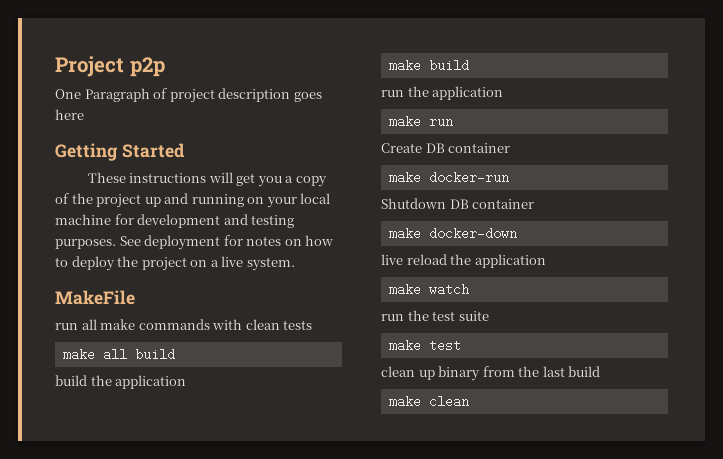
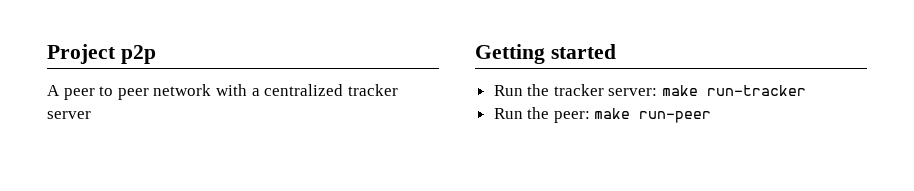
- One Paragraph of project description goes here
- Getting Started
- These instructions will get you a copy of the project up and running on your local machine for development and testing purposes. See deployment for notes on how to deploy the project on a live system.
- MakeFile
- run all make commands with clean tests
- make all build
- build the application
- make build
- run the application
- make run
- Create DB container
- make docker-run
- Shutdown DB container
- make docker-down
- live reload the application
- make watch
- run the test suite
- make test
- clean up binary from the last build
- make clean
+ A peer to peer network with a centralized tracker server
+ Getting started
+ Run the tracker server: make run-tracker
+ Run the peer: make run-peer

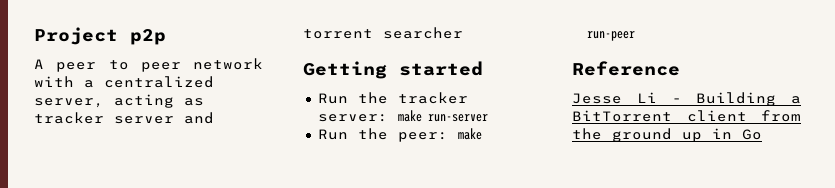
- A peer to peer network with a centralized tracker server
+ A peer to peer network with a centralized server, acting as tracker server and torrent searcher
- Run the tracker server: make run-tracker
+ Run the tracker server: make run-server
+ Reference
+ Jesse Li - Building a BitTorrent client from the ground up in Go

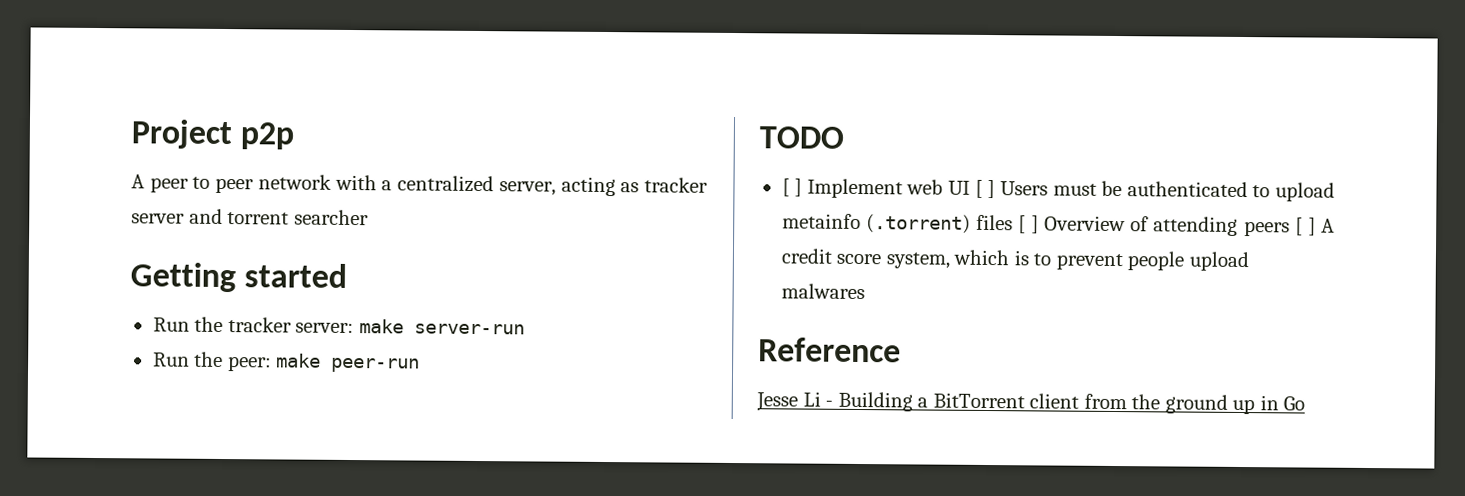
- Run the tracker server: make run-server
+ Run the tracker server: make server-run
- Run the peer: make run-peer
+ Run the peer: make peer-run
+ TODO
+ [ ] Implement web UI [ ] Users must be authenticated to upload metainfo (.torrent) files [ ] Overview of attending peers [ ] A credit score system, which is to prevent people upload malwares

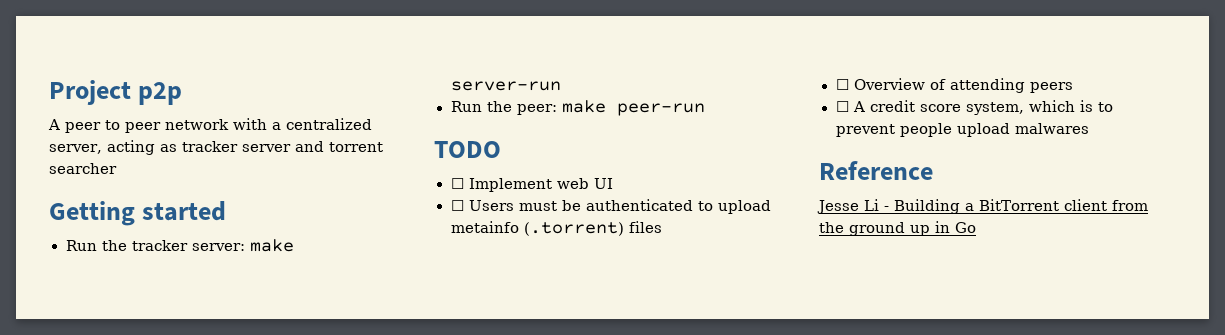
- [ ] Implement web UI [ ] Users must be authenticated to upload metainfo (.torrent) files [ ] Overview of attending peers [ ] A credit score system, which is to prevent people upload malwares
+ ☐ Implement web UI
+ ☐ Users must be authenticated to upload metainfo (.torrent) files
+ ☐ Overview of attending peers
+ ☐ A credit score system, which is to prevent people upload malwares

